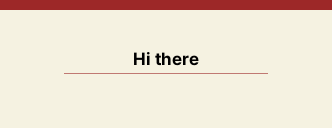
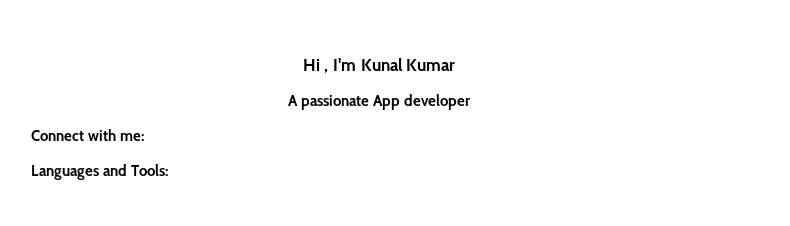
- Hi there
+ Hi , I'm Kunal Kumar
+ A passionate App developer
+ Connect with me:
+ Languages and Tools:

